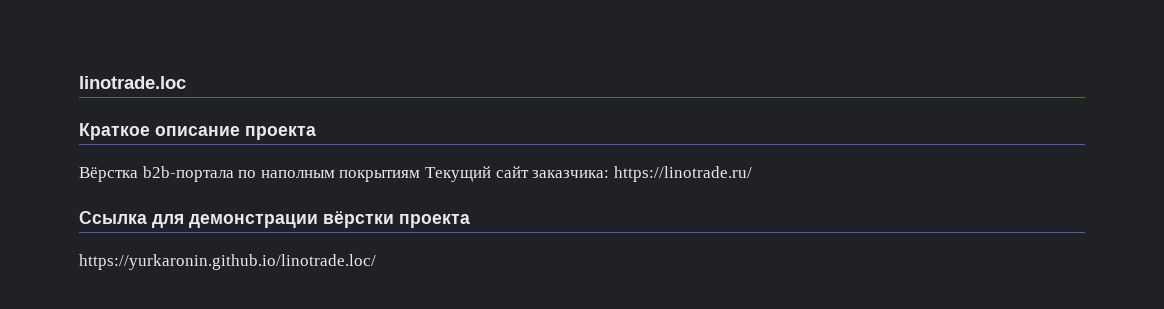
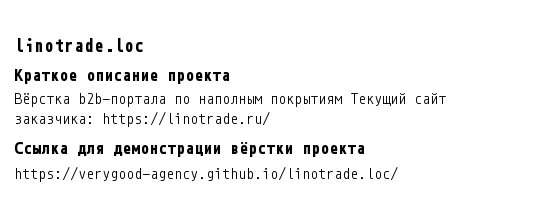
- https://yurkaronin.github.io/linotrade.loc/
+ https://verygood-agency.github.io/linotrade.loc/

